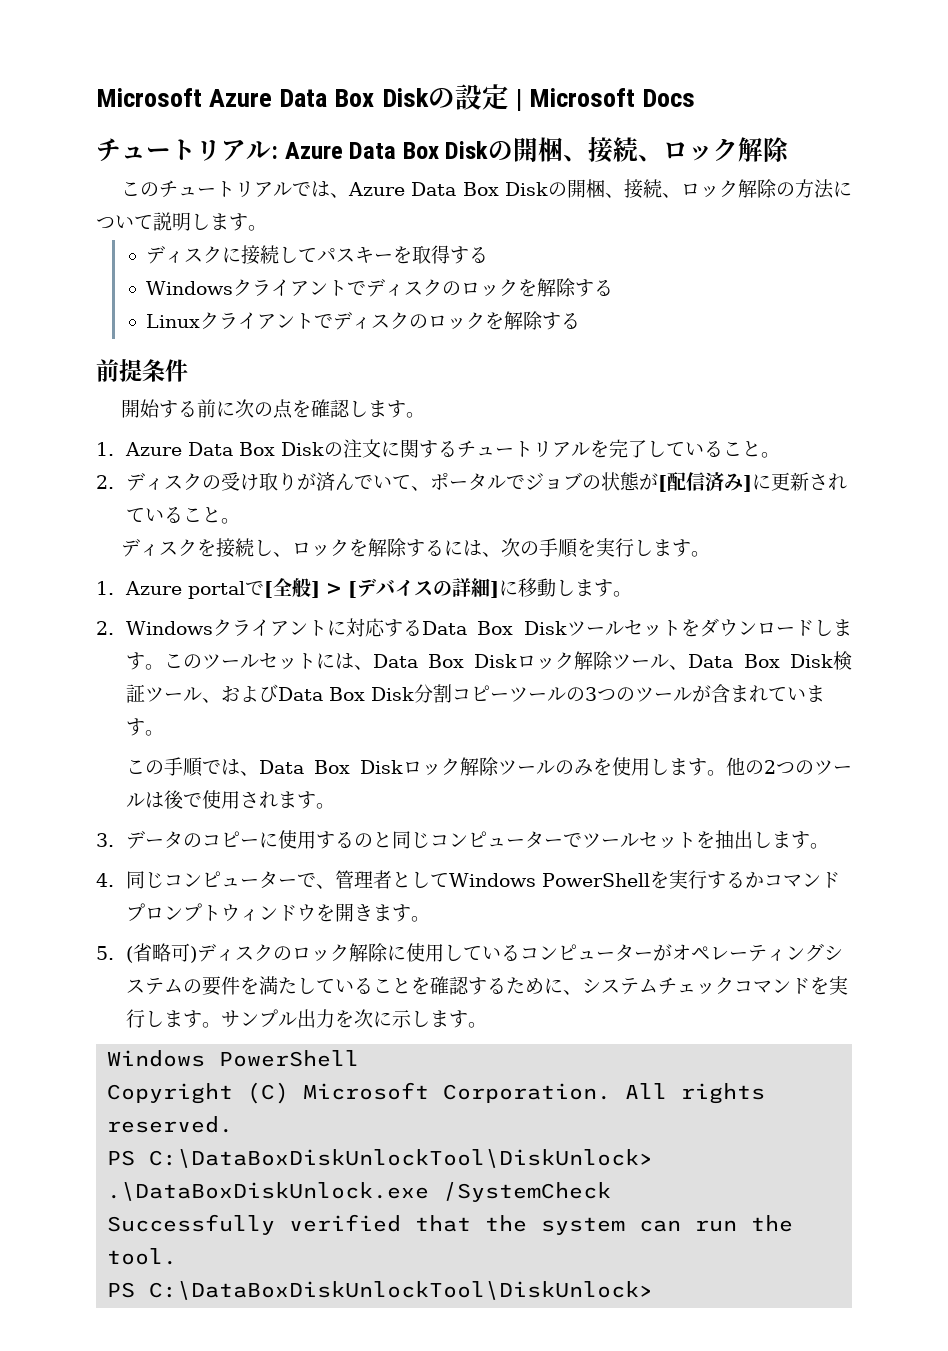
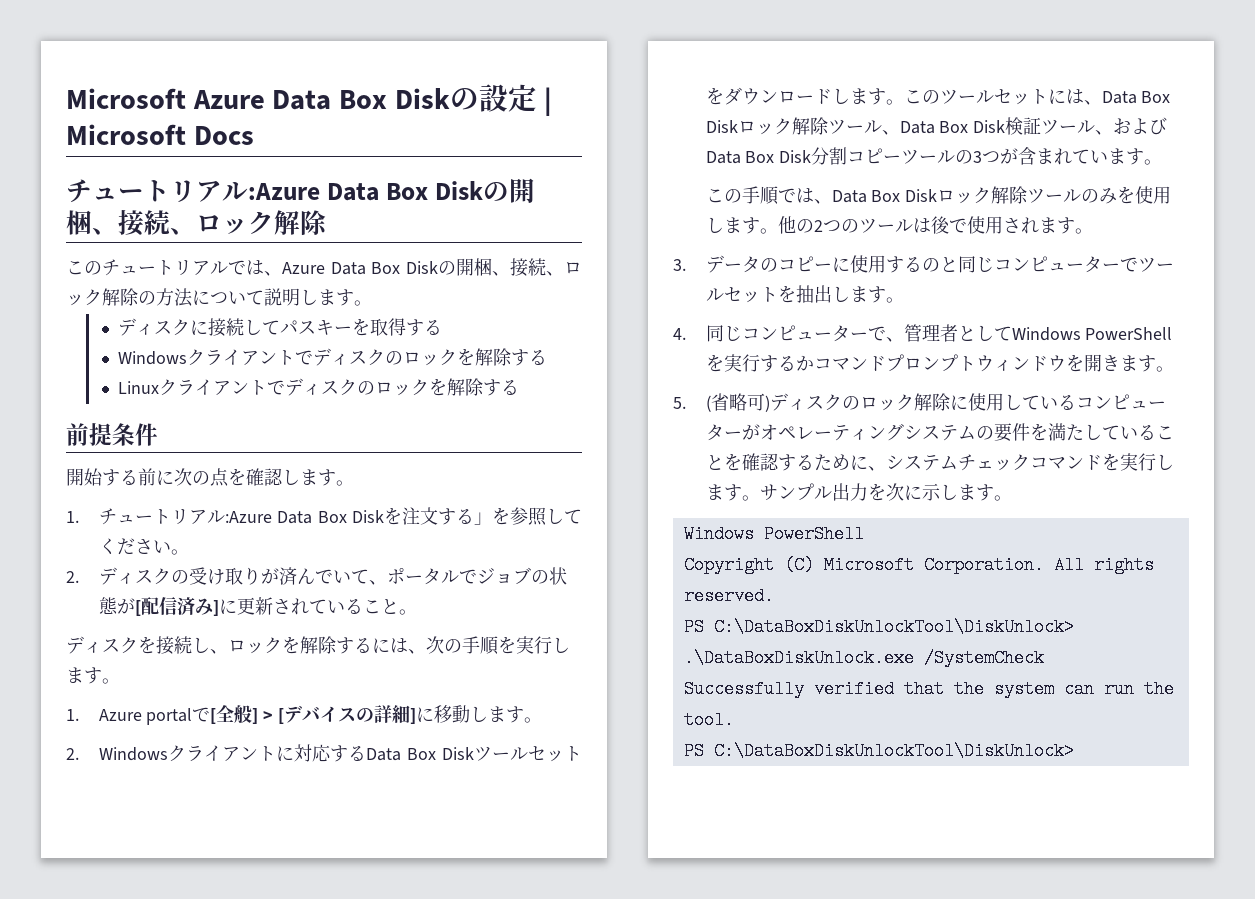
- チュートリアル: Azure Data Box Diskの開梱、接続、ロック解除
+ チュートリアル:Azure Data Box Diskの開梱、接続、ロック解除
- 1. Azure Data Box Diskの注文に関するチュートリアルを完了していること。
+ 1.チュートリアル:Azure Data Box Diskを注文する」を参照してください。
- このツールセットには、Data Box Diskロック解除ツール、Data Box Disk検証ツール、およびData Box Disk分割コピーツールの3つのツールが含まれています。
+ このツールセットには、Data Box Diskロック解除ツール、Data Box Disk検証ツール、およびData Box Disk分割コピーツールの3つが含まれています。

